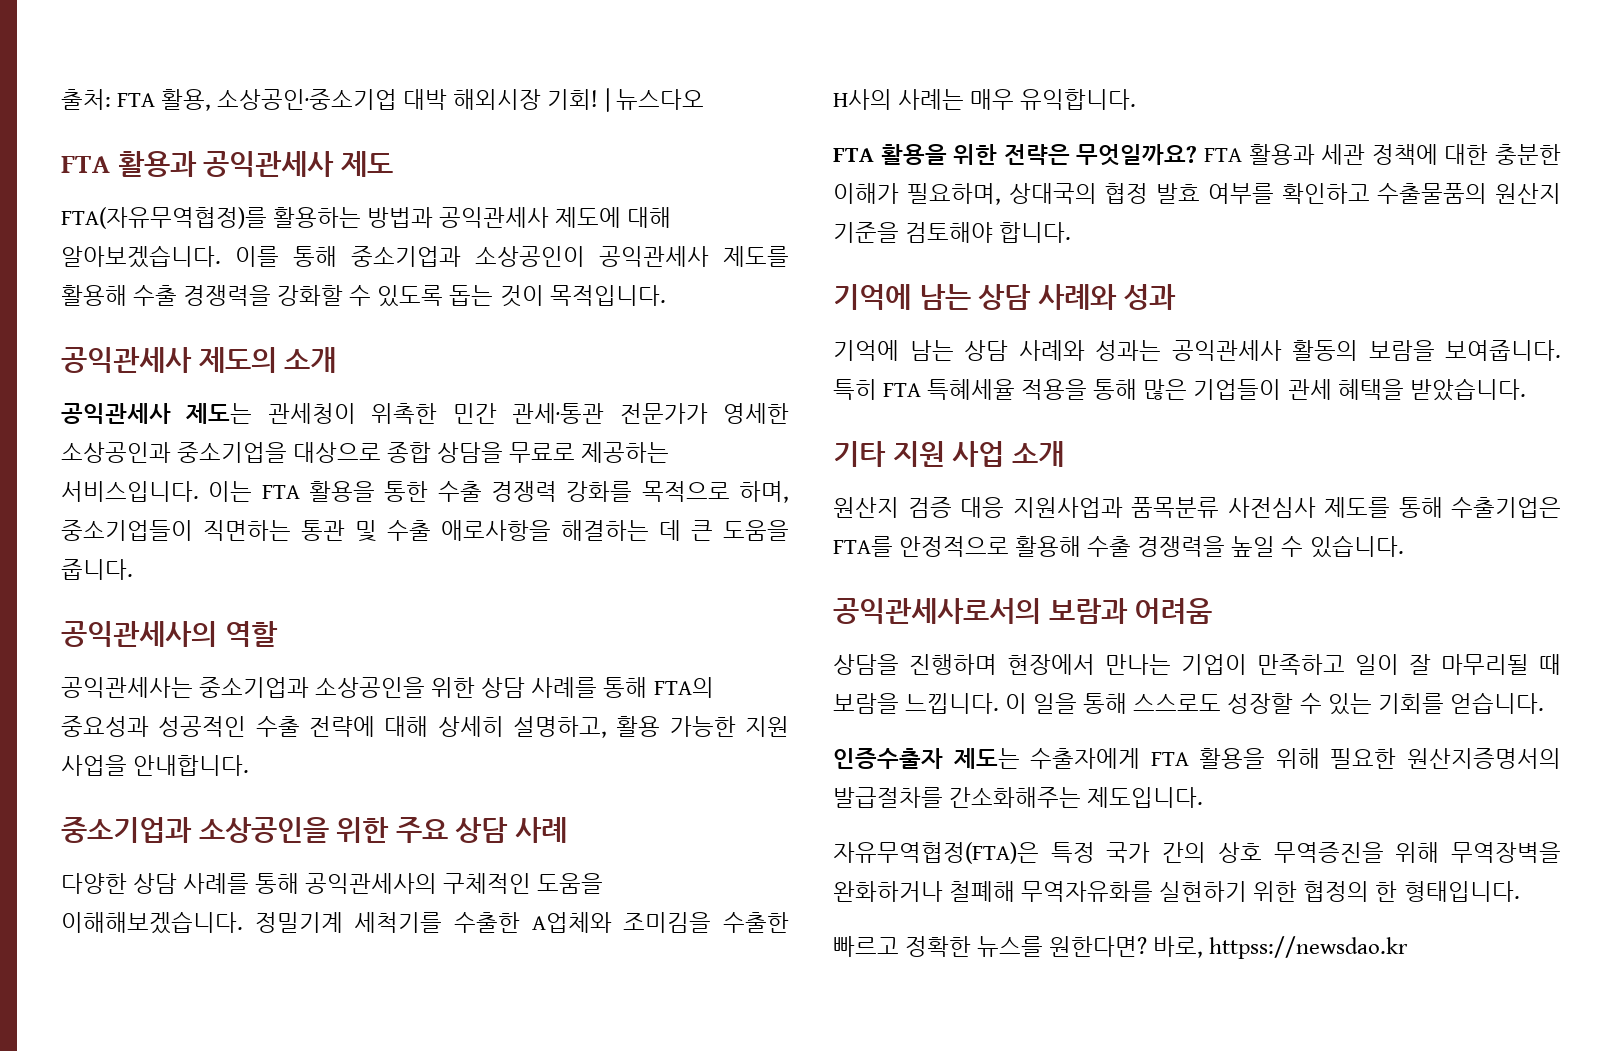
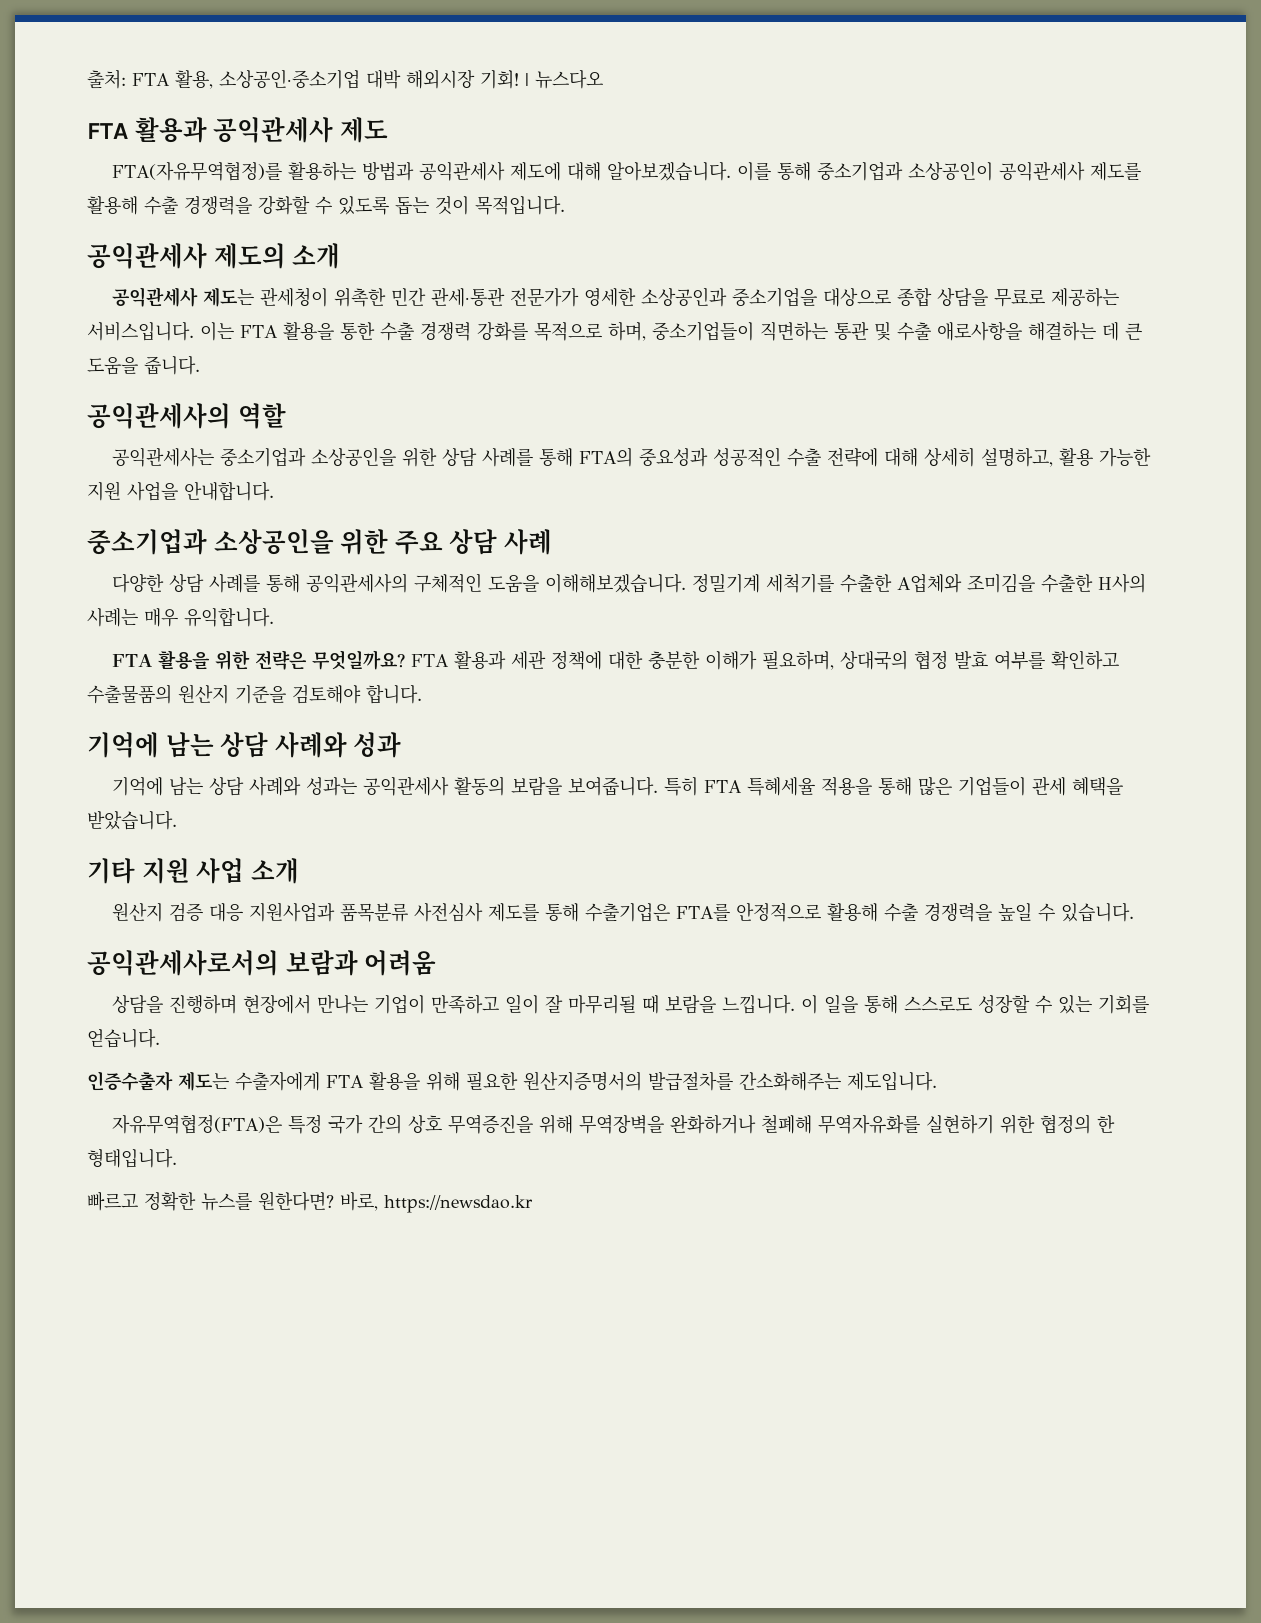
- 바로, httpss://newsdao.kr
+ 바로, https://newsdao.kr

